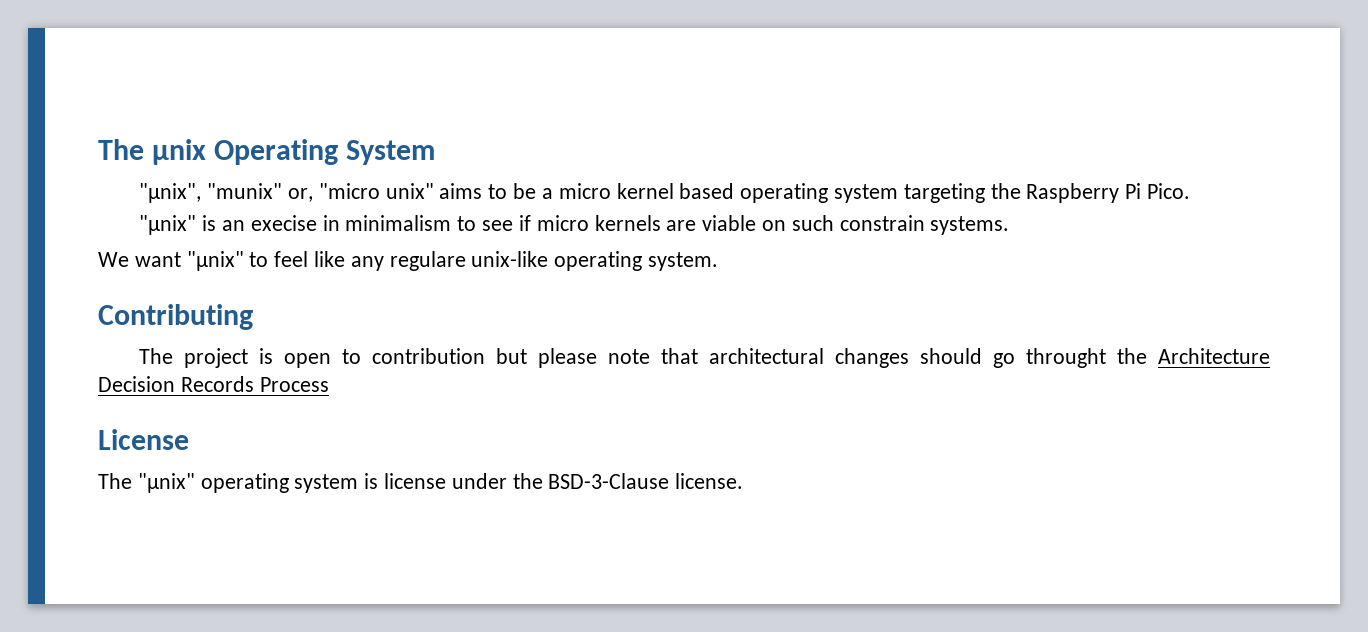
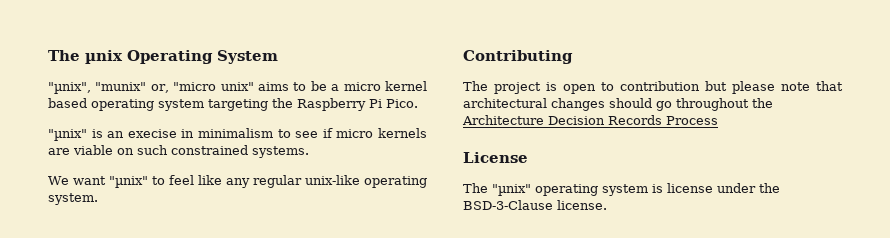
- "µnix" is an execise in minimalism to see if micro kernels are viable on such constrain systems.
+ "µnix" is an execise in minimalism to see if micro kernels are viable on such constrained systems.
- We want "µnix" to feel like any regulare unix-like operating system.
+ We want "µnix" to feel like any regular unix-like operating system.
- The project is open to contribution but please note that architectural changes should go throught the Architecture Decision Records Process
+ The project is open to contribution but please note that architectural changes should go throughout the Architecture Decision Records Process

